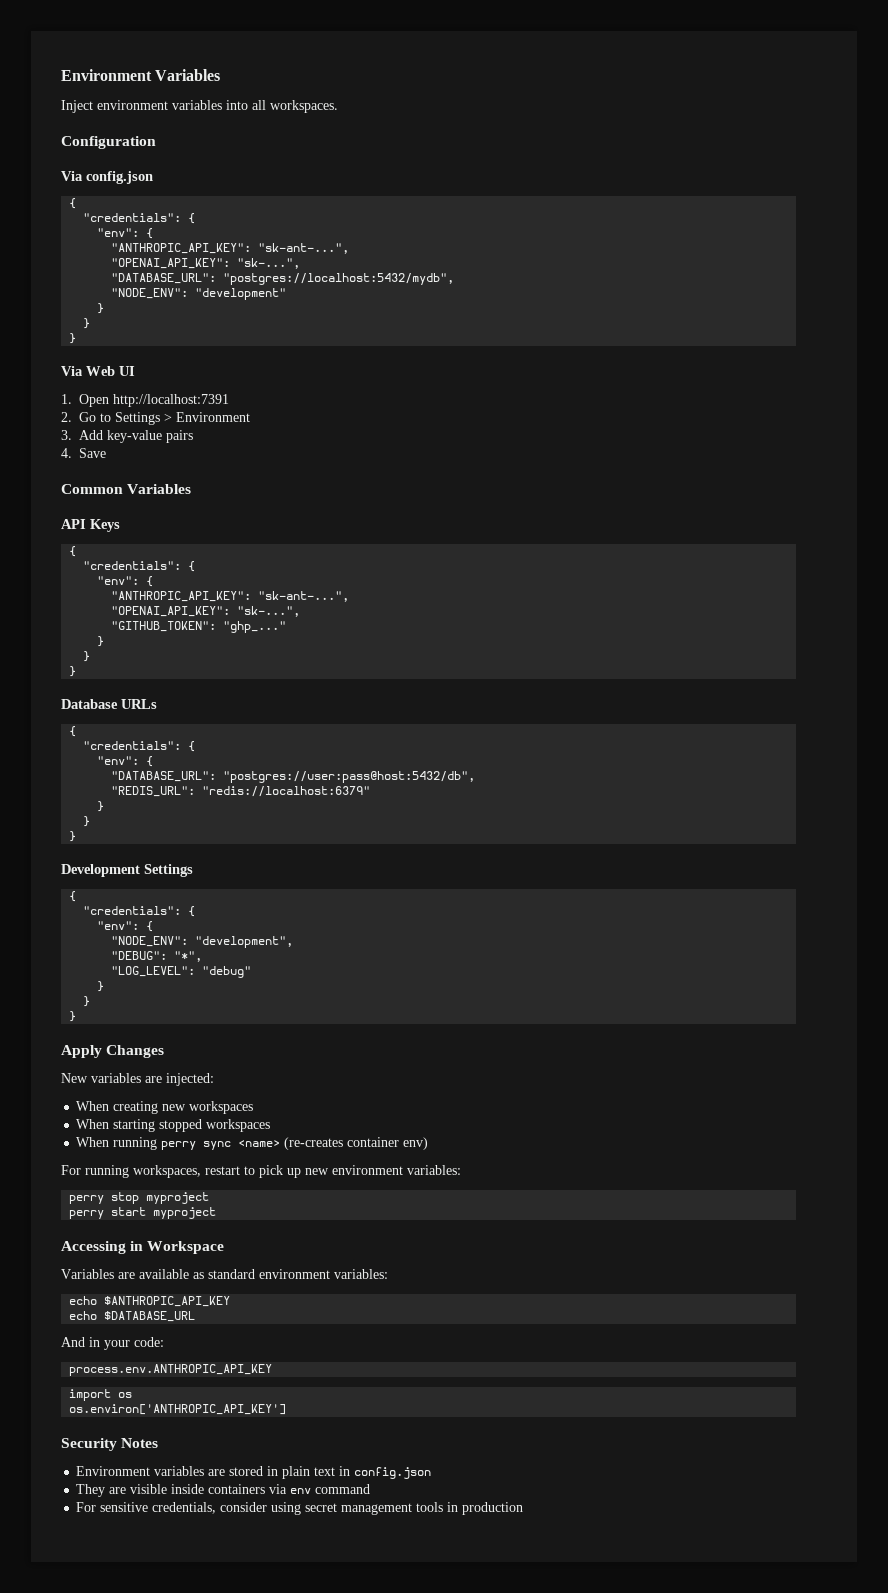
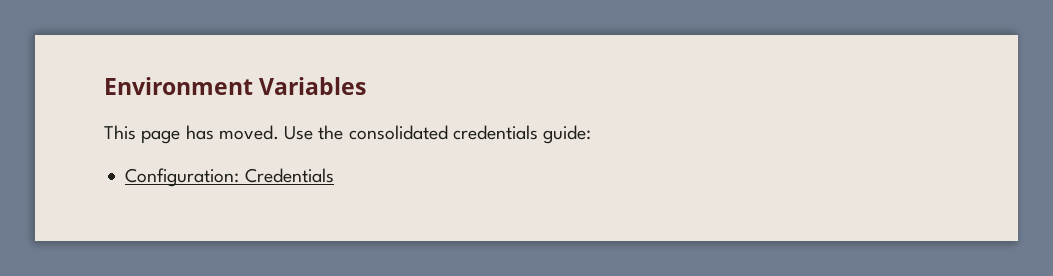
- Inject environment variables into all workspaces.
- Configuration
- Via config.json
- {
- "credentials": {
- "env": {
- "ANTHROPIC_API_KEY": "sk-ant-...",
- "OPENAI_API_KEY": "sk-...",
- "DATABASE_URL": "postgres://localhost:5432/mydb",
- "NODE_ENV": "development"
- }
- }
- }
- Via Web UI
- 1. Open http://localhost:7391
- 2. Go to Settings > Environment
- 3. Add key-value pairs
- 4. Save
- Common Variables
- API Keys
- {
- "credentials": {
- "env": {
- "ANTHROPIC_API_KEY": "sk-ant-...",
- "OPENAI_API_KEY": "sk-...",
- "GITHUB_TOKEN": "ghp_..."
- }
- }
- }
- Database URLs
- {
- "credentials": {
- "env": {
- "DATABASE_URL": "postgres://user:pass@host:5432/db",
- "REDIS_URL": "redis://localhost:6379"
- }
- }
- }
- Development Settings
- {
- "credentials": {
- "env": {
- "NODE_ENV": "development",
- "DEBUG": "*",
- "LOG_LEVEL": "debug"
- }
- }
- }
- Apply Changes
- New variables are injected:
- When creating new workspaces
- When starting stopped workspaces
- When running perry sync <name> (re-creates container env)
- For running workspaces, restart to pick up new environment variables:
- perry stop myproject
- perry start myproject
- Accessing in Workspace
- Variables are available as standard environment variables:
- echo $ANTHROPIC_API_KEY
- echo $DATABASE_URL
- And in your code:
- process.env.ANTHROPIC_API_KEY
- import os
- os.environ['ANTHROPIC_API_KEY']
- Security Notes
- Environment variables are stored in plain text in config.json
- They are visible inside containers via env command
- For sensitive credentials, consider using secret management tools in production
+ This page has moved. Use the consolidated credentials guide:
+ Configuration: Credentials

